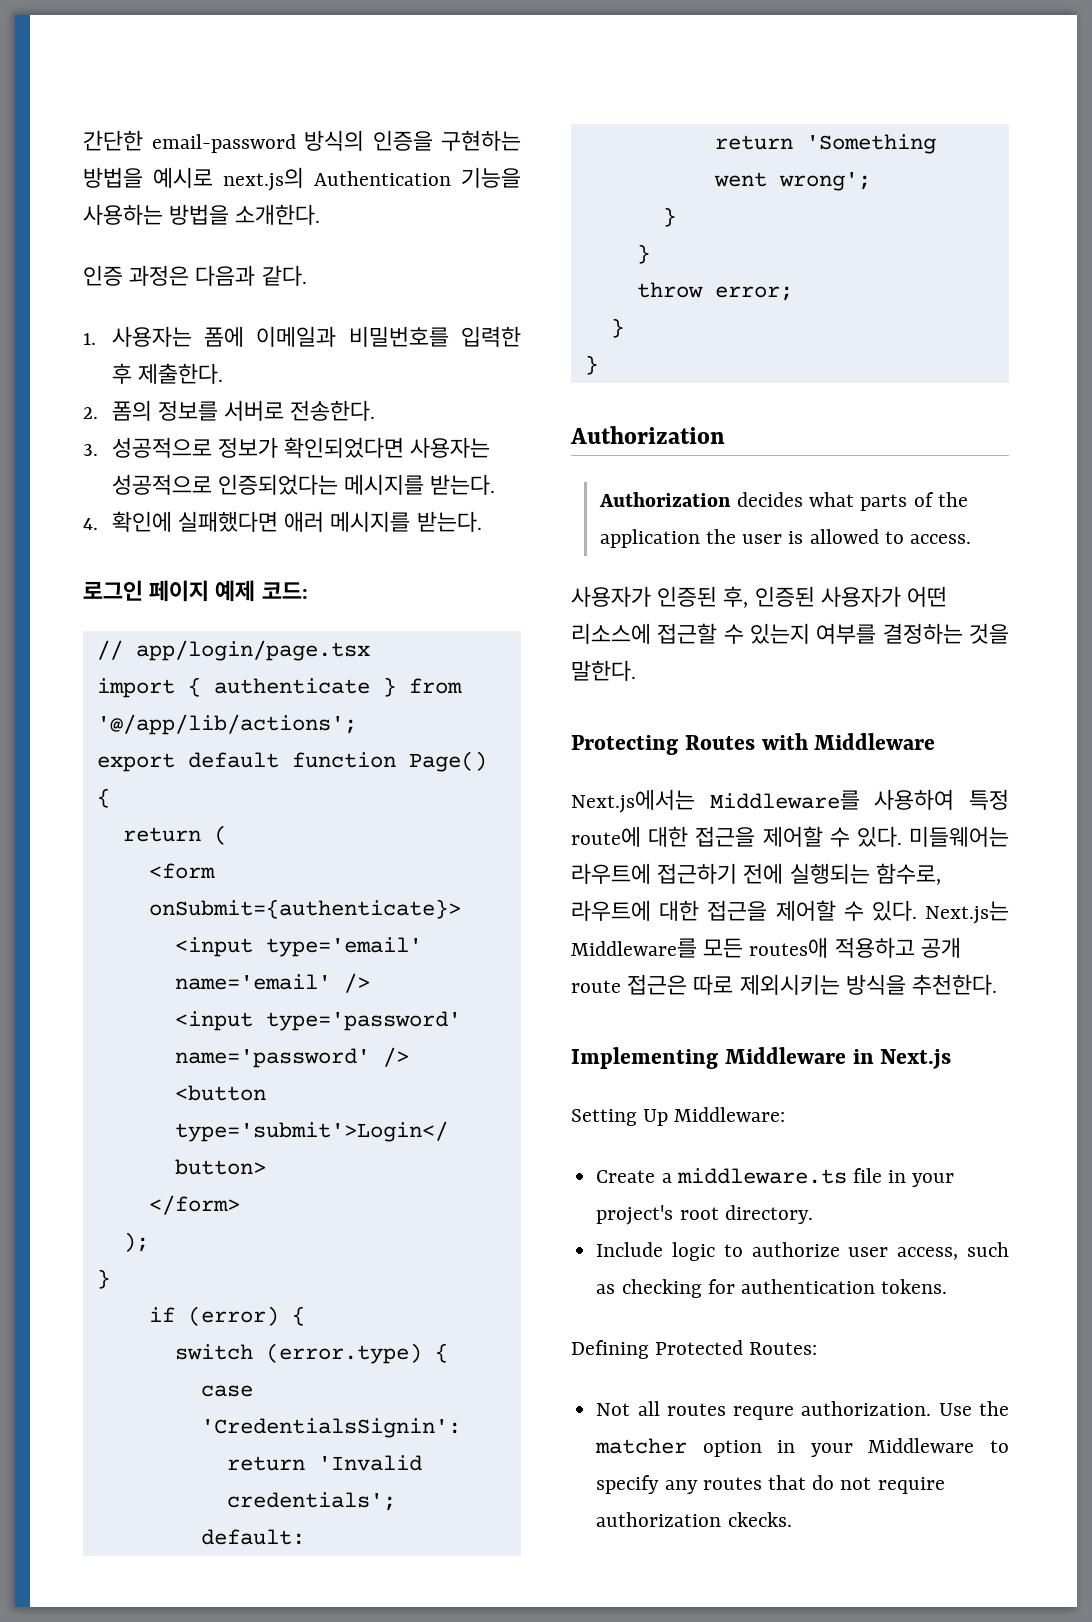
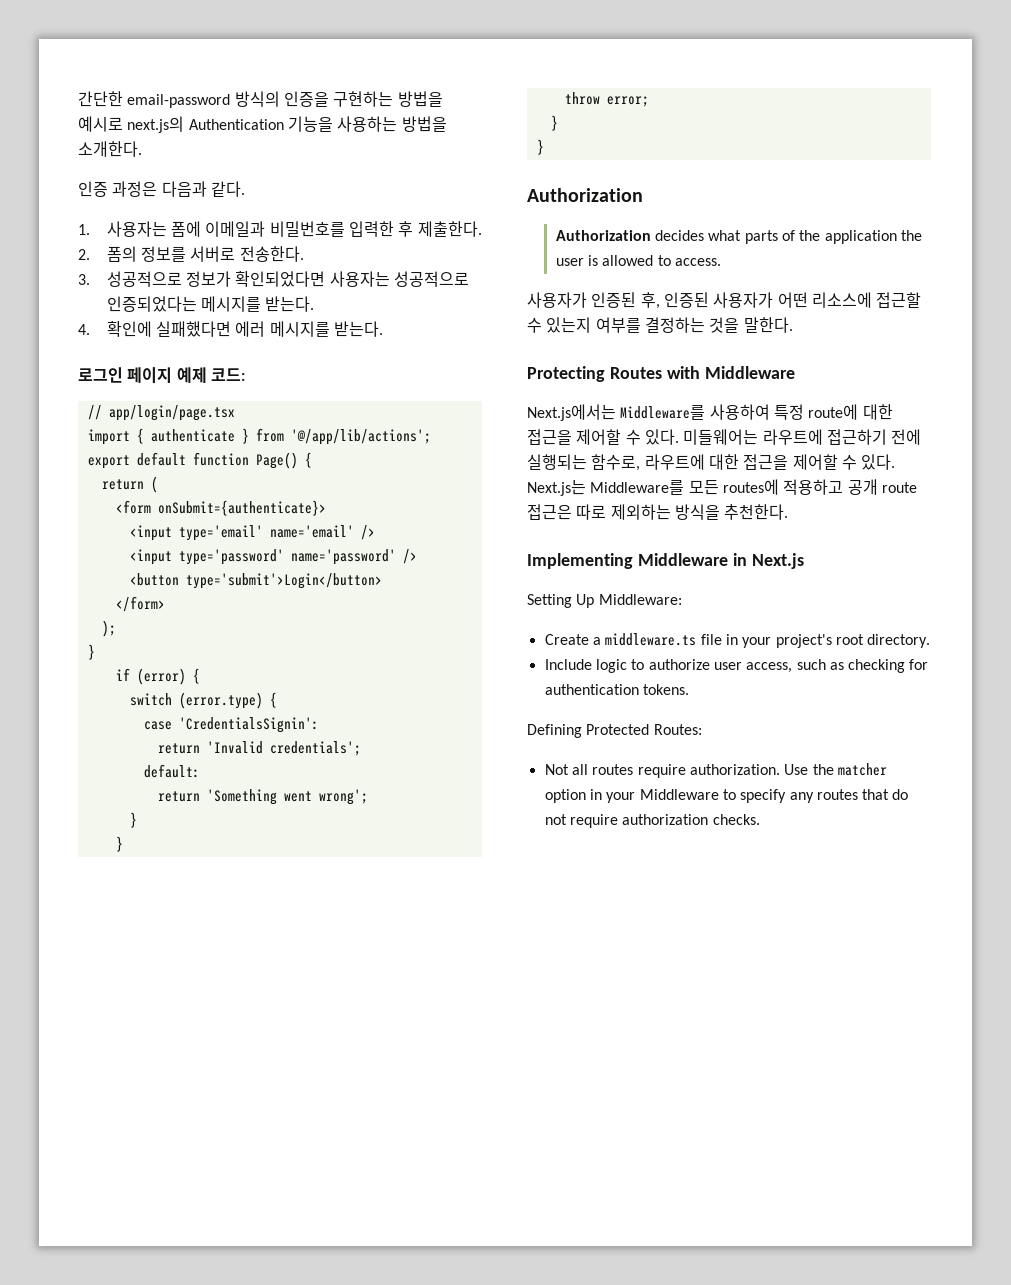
- 4. 확인에 실패했다면 애러 메시지를 받는다.
+ 4. 확인에 실패했다면 에러 메시지를 받는다.
- Next.js는 Middleware를 모든 routes애 적용하고 공개 route 접근은 따로 제외시키는 방식을 추천한다.
+ Next.js는 Middleware를 모든 routes에 적용하고 공개 route 접근은 따로 제외하는 방식을 추천한다.
- Not all routes requre authorization.
+ Not all routes require authorization.
- Use the matcher option in your Middleware to specify any routes that do not require authorization ckecks.
+ Use the matcher option in your Middleware to specify any routes that do not require authorization checks.

